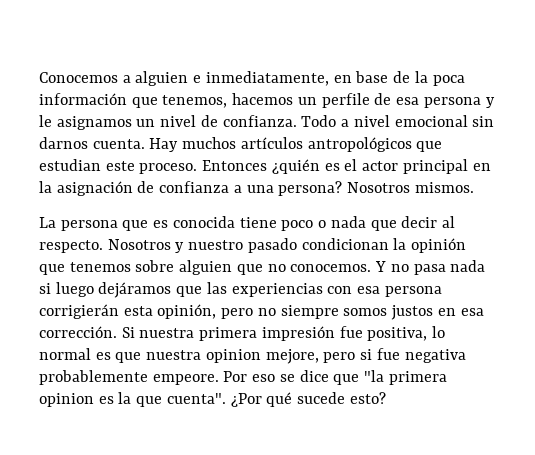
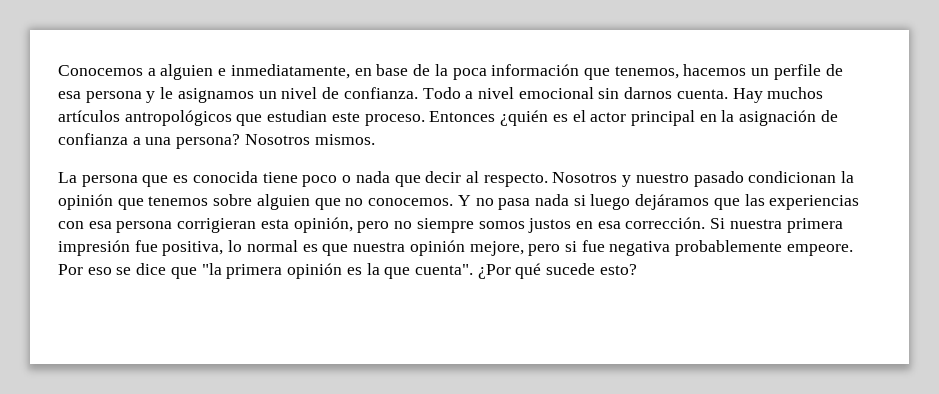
- Y no pasa nada si luego dejáramos que las experiencias con esa persona corrigierán esta opinión, pero no siempre somos justos en esa corrección.
+ Y no pasa nada si luego dejáramos que las experiencias con esa persona corrigieran esta opinión, pero no siempre somos justos en esa corrección.
- Si nuestra primera impresión fue positiva, lo normal es que nuestra opinion mejore, pero si fue negativa probablemente empeore.
+ Si nuestra primera impresión fue positiva, lo normal es que nuestra opinión mejore, pero si fue negativa probablemente empeore.
- Por eso se dice que "la primera opinion es la que cuenta".
+ Por eso se dice que "la primera opinión es la que cuenta".

